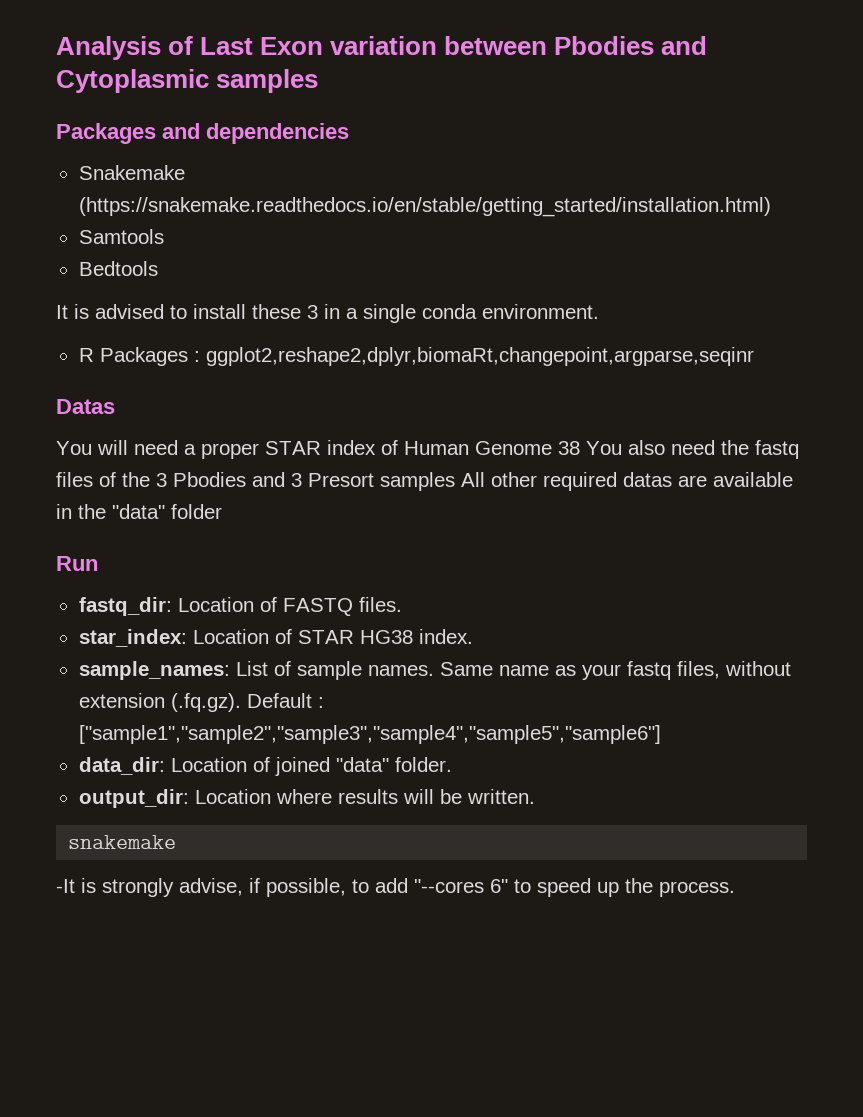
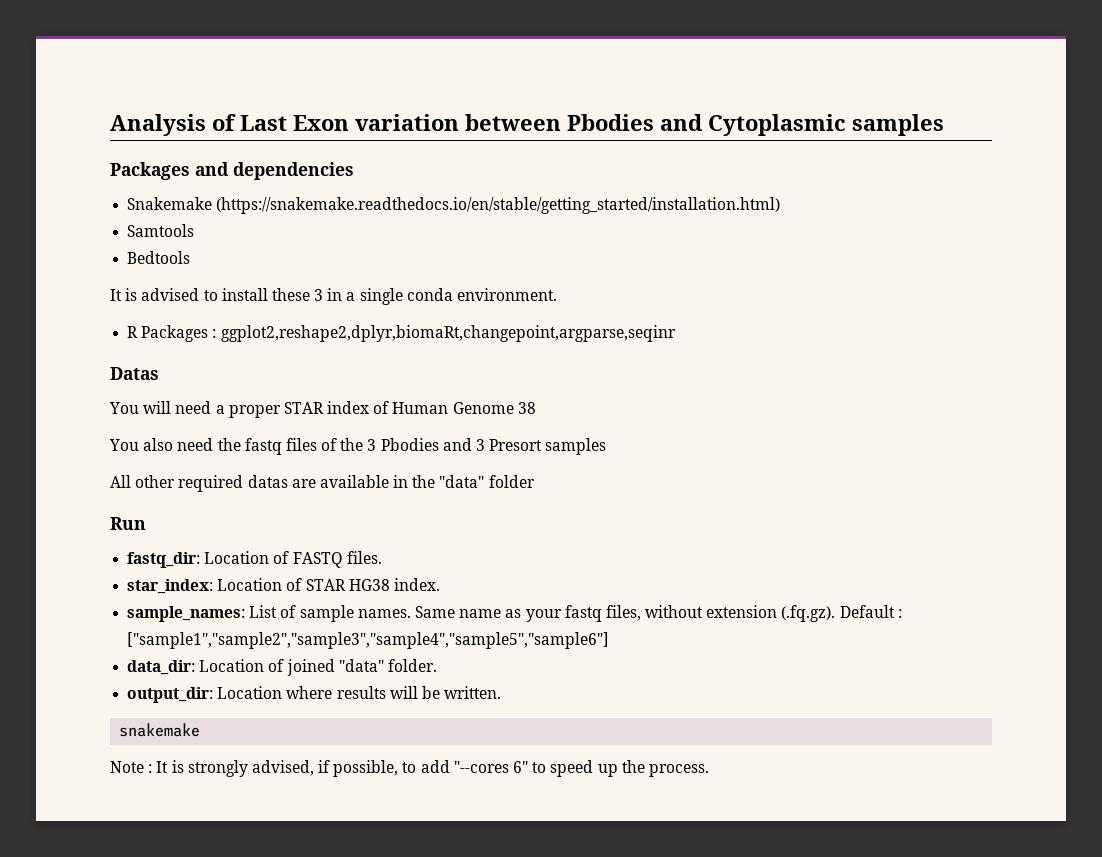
- You will need a proper STAR index of Human Genome 38 You also need the fastq files of the 3 Pbodies and 3 Presort samples All other required datas are available in the "data" folder
+ You will need a proper STAR index of Human Genome 38
+ You also need the fastq files of the 3 Pbodies and 3 Presort samples
+ All other required datas are available in the "data" folder
- -It is strongly advise, if possible, to add "--cores 6" to speed up the process.
+ Note : It is strongly advised, if possible, to add "--cores 6" to speed up the process.

